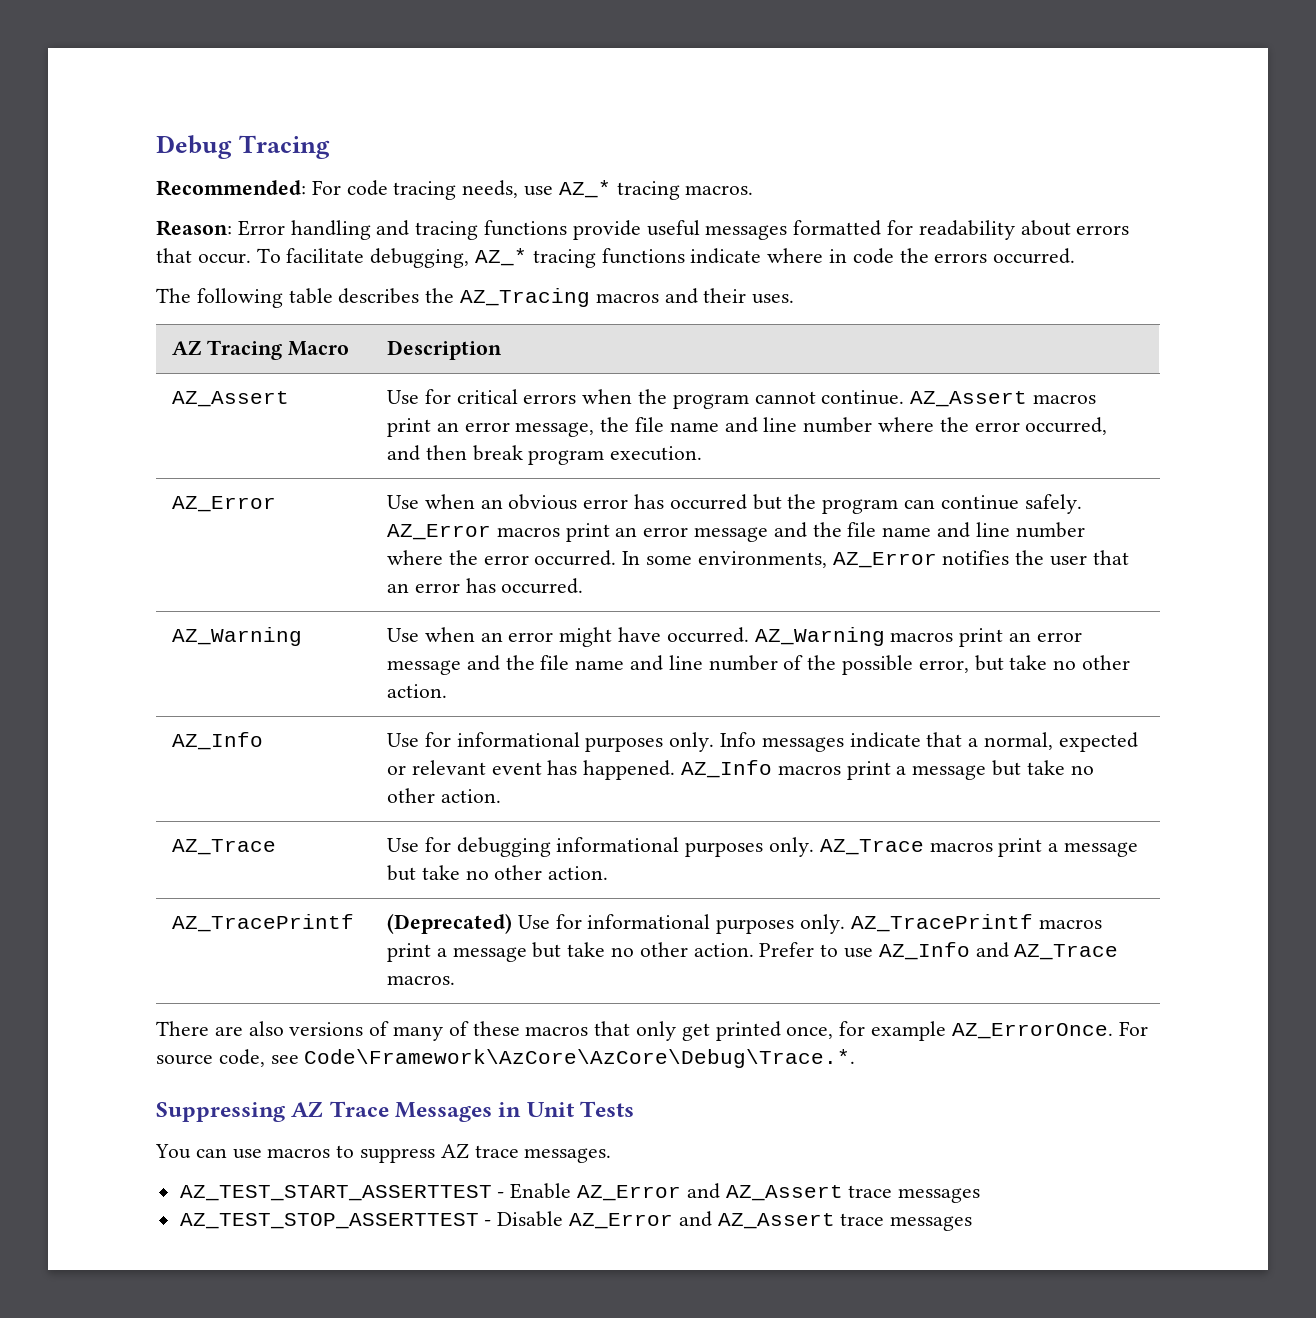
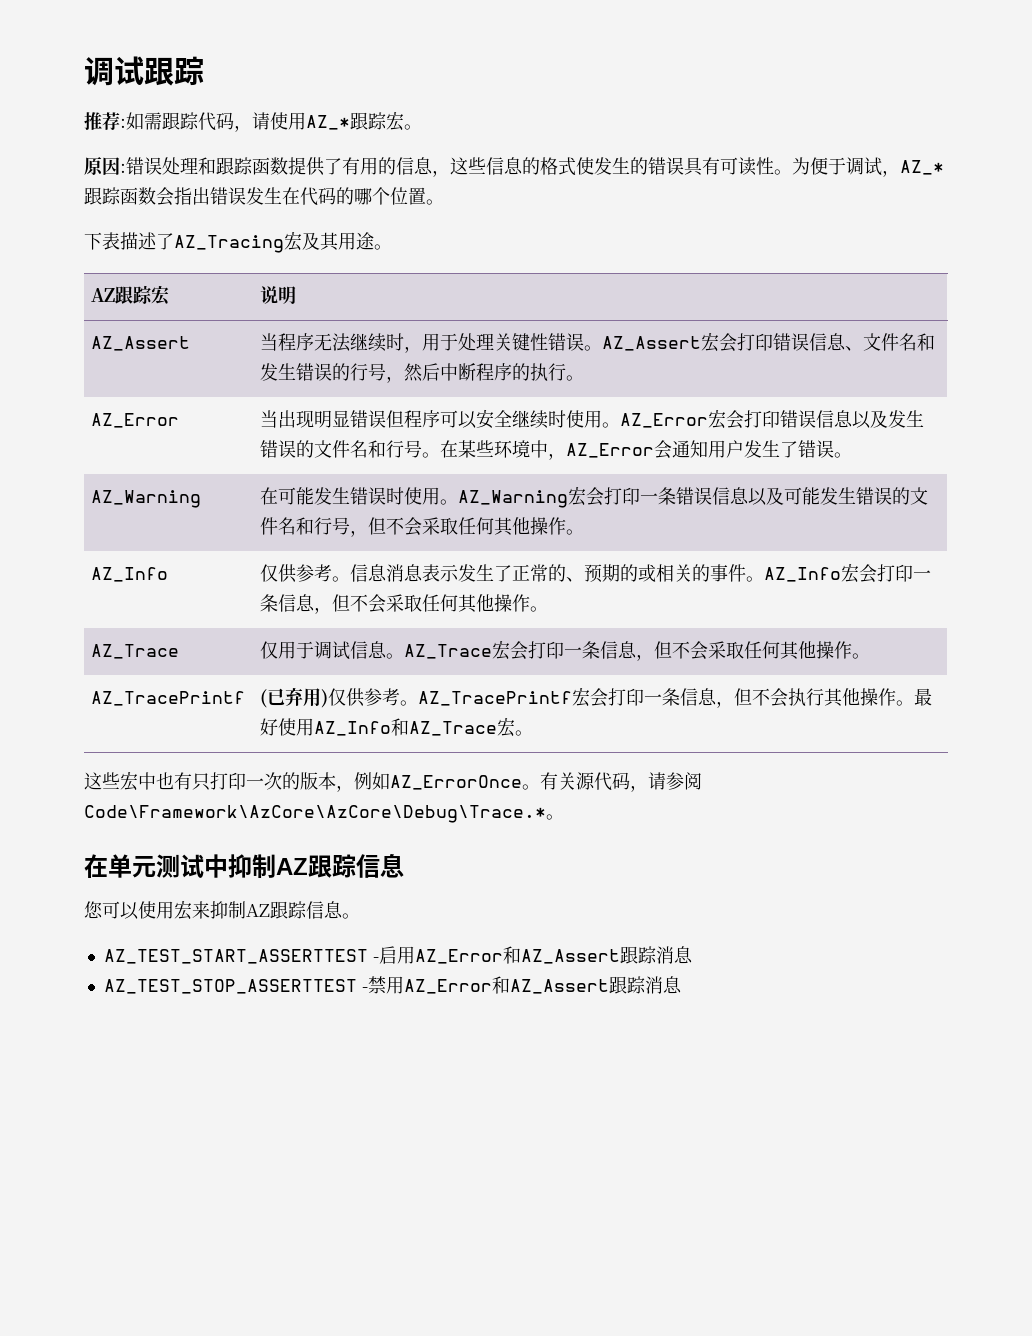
- Debug Tracing
- Recommended: For code tracing needs, use AZ_* tracing macros.
- Reason: Error handling and tracing functions provide useful messages formatted for readability about errors that occur. To facilitate debugging, AZ_* tracing functions indicate where in code the errors occurred.
- The following table describes the AZ_Tracing macros and their uses.
- AZ Tracing Macro | Description
- AZ_Assert | Use for critical errors when the program cannot continue. AZ_Assert macros print an error message, the file name and line number where the error occurred, and then break program execution.
- AZ_Error | Use when an obvious error has occurred but the program can continue safely. AZ_Error macros print an error message and the file name and line number where the error occurred. In some environments, AZ_Error notifies the user that an error has occurred.
- AZ_Warning | Use when an error might have occurred. AZ_Warning macros print an error message and the file name and line number of the possible error, but take no other action.
- AZ_Info | Use for informational purposes only. Info messages indicate that a normal, expected or relevant event has happened. AZ_Info macros print a message but take no other action.
- AZ_Trace | Use for debugging informational purposes only. AZ_Trace macros print a message but take no other action.
- AZ_TracePrintf | (Deprecated) Use for informational purposes only. AZ_TracePrintf macros print a message but take no other action. Prefer to use AZ_Info and AZ_Trace macros.
- There are also versions of many of these macros that only get printed once, for example AZ_ErrorOnce. For source code, see Code\Framework\AzCore\AzCore\Debug\Trace.*.
- Suppressing AZ Trace Messages in Unit Tests
- You can use macros to suppress AZ trace messages.
- AZ_TEST_START_ASSERTTEST - Enable AZ_Error and AZ_Assert trace messages
- AZ_TEST_STOP_ASSERTTEST - Disable AZ_Error and AZ_Assert trace messages
+ 调试跟踪
+ 推荐:如需跟踪代码，请使用AZ_*跟踪宏。
+ 原因:错误处理和跟踪函数提供了有用的信息，这些信息的格式使发生的错误具有可读性。为便于调试，AZ_*跟踪函数会指出错误发生在代码的哪个位置。
+ 下表描述了AZ_Tracing宏及其用途。
+ AZ跟踪宏 | 说明
+ AZ_Assert | 当程序无法继续时，用于处理关键性错误。AZ_Assert宏会打印错误信息、文件名和发生错误的行号，然后中断程序的执行。
+ AZ_Error | 当出现明显错误但程序可以安全继续时使用。AZ_Error宏会打印错误信息以及发生错误的文件名和行号。在某些环境中，AZ_Error会通知用户发生了错误。
+ AZ_Warning | 在可能发生错误时使用。AZ_Warning宏会打印一条错误信息以及可能发生错误的文件名和行号，但不会采取任何其他操作。
+ AZ_Info | 仅供参考。信息消息表示发生了正常的、预期的或相关的事件。AZ_Info宏会打印一条信息，但不会采取任何其他操作。
+ AZ_Trace | 仅用于调试信息。AZ_Trace宏会打印一条信息，但不会采取任何其他操作。
+ AZ_TracePrintf | (已弃用)仅供参考。AZ_TracePrintf宏会打印一条信息，但不会执行其他操作。最好使用AZ_Info和AZ_Trace宏。
+ 这些宏中也有只打印一次的版本，例如AZ_ErrorOnce。有关源代码，请参阅Code\Framework\AzCore\AzCore\Debug\Trace.*。
+ 在单元测试中抑制AZ跟踪信息
+ 您可以使用宏来抑制AZ跟踪信息。
+ AZ_TEST_START_ASSERTTEST -启用AZ_Error和AZ_Assert跟踪消息
+ AZ_TEST_STOP_ASSERTTEST -禁用AZ_Error和AZ_Assert跟踪消息

